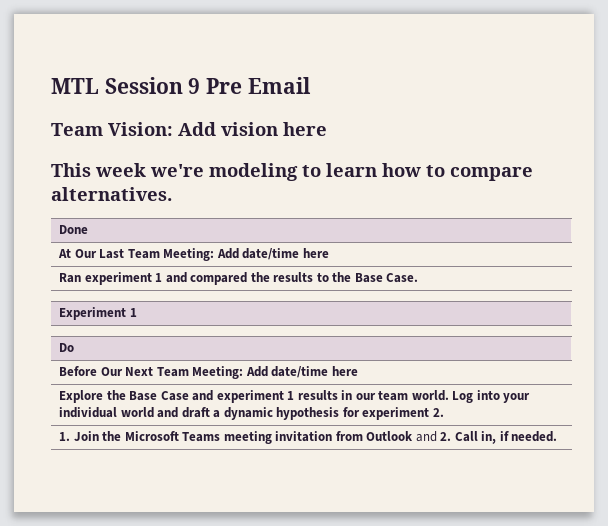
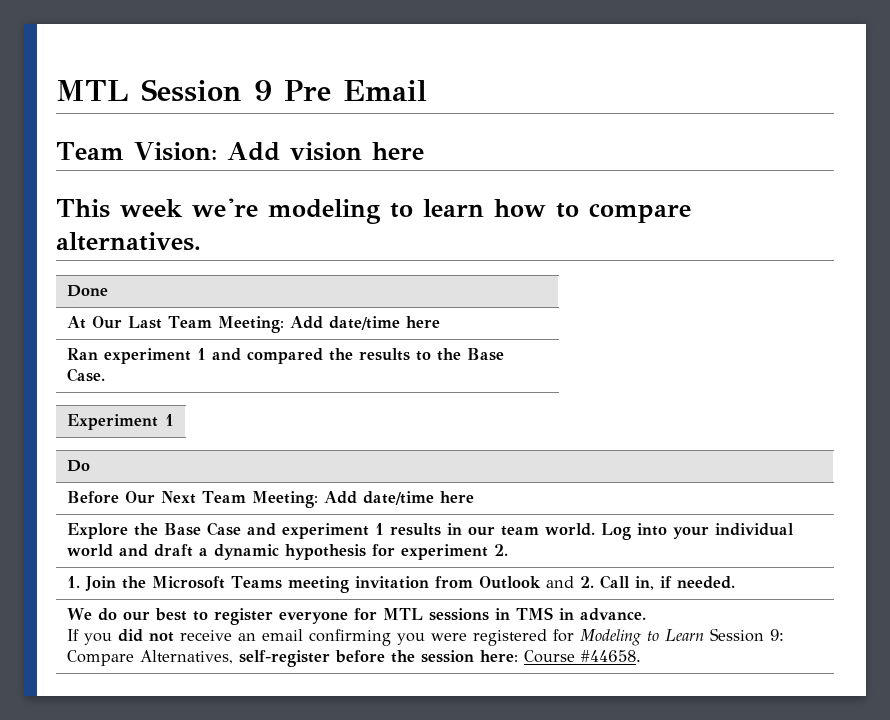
+ We do our best to register everyone for MTL sessions in TMS in advance.
+ If you did not receive an email confirming you were registered for Modeling to Learn Session 9: Compare Alternatives, self-register before the session here: Course #44658.

